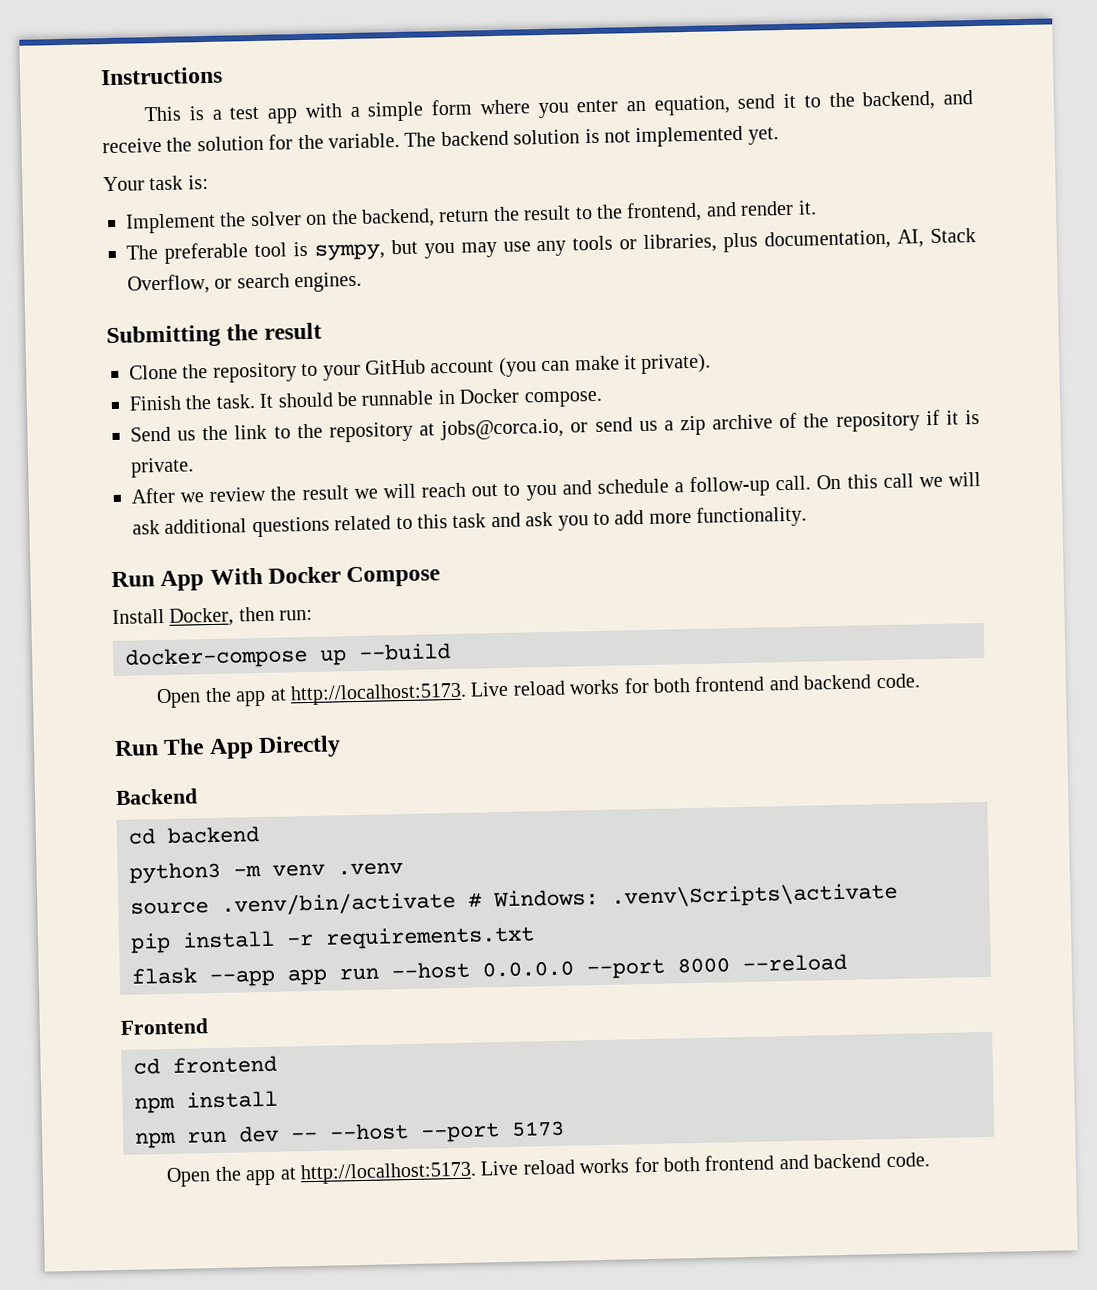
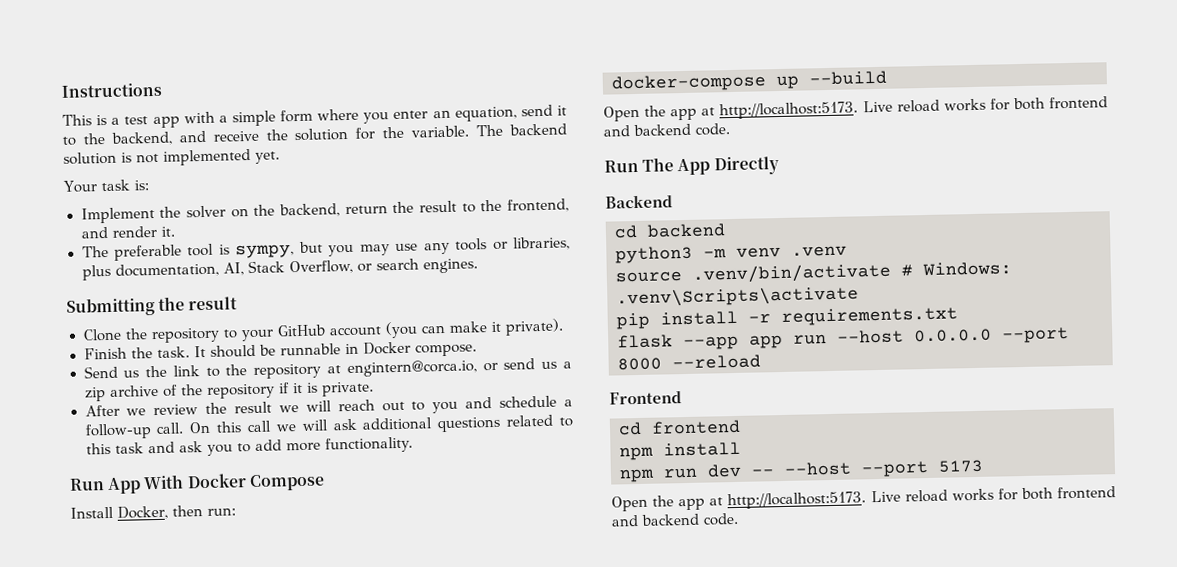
- Send us the link to the repository at jobs@corca.io, or send us a zip archive of the repository if it is private.
+ Send us the link to the repository at engintern@corca.io, or send us a zip archive of the repository if it is private.

